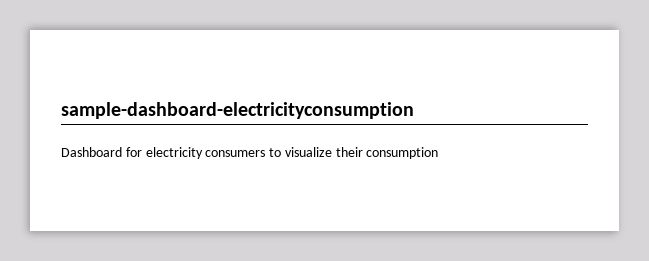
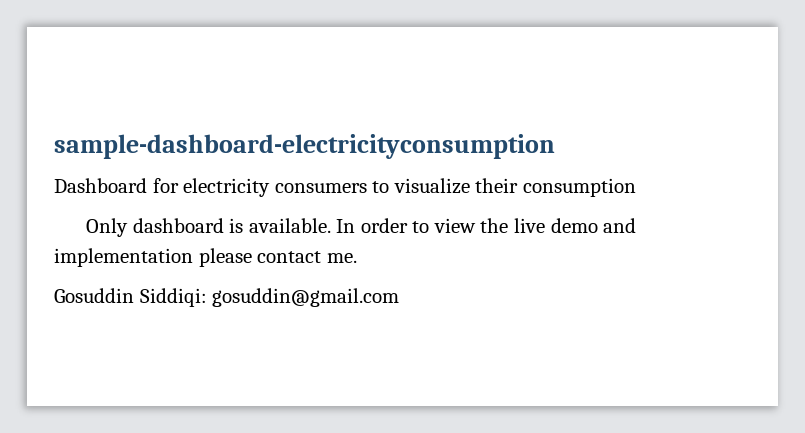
+ Only dashboard is available. In order to view the live demo and implementation please contact me.
+ Gosuddin Siddiqi: gosuddin@gmail.com

